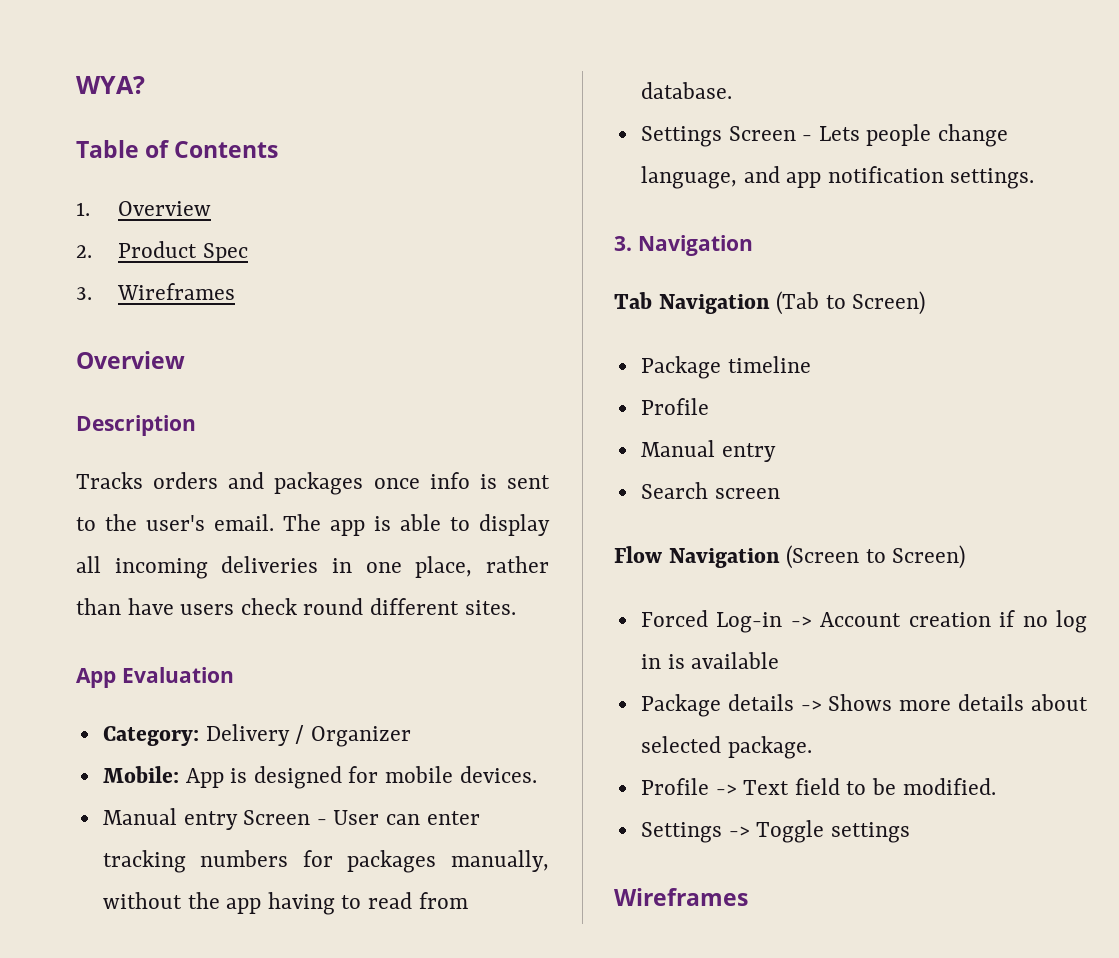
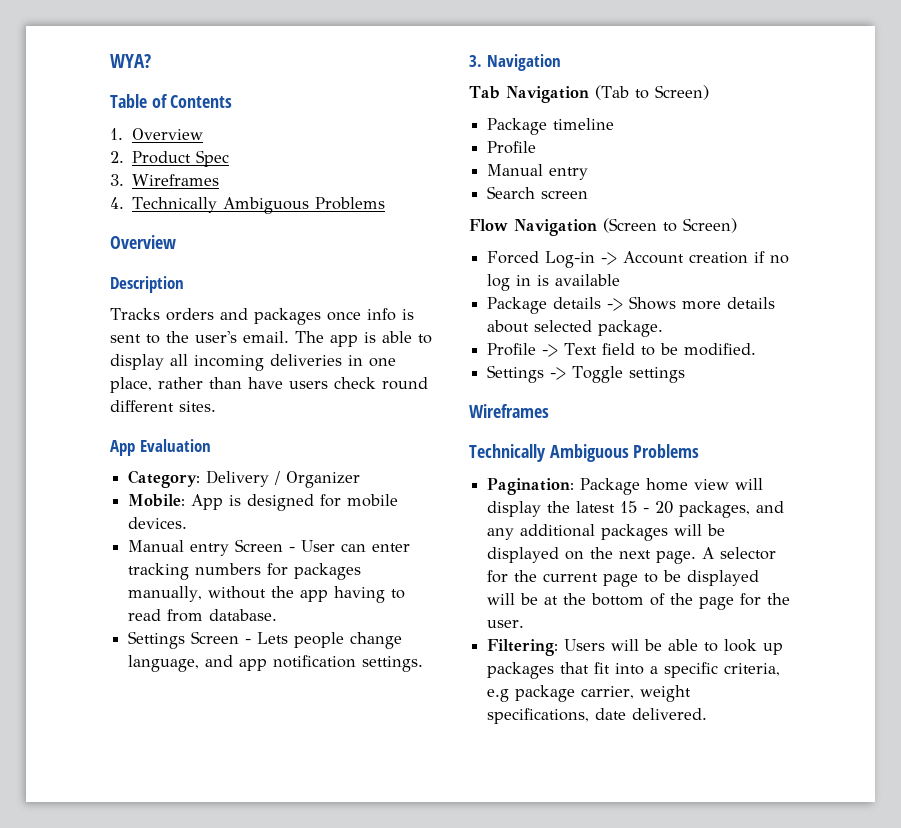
+ 4. Technically Ambiguous Problems
  Settings -> Toggle settings
  Wireframes
+ Technically Ambiguous Problems
+ Pagination: Package home view will display the latest 15 - 20 packages, and any additional packages will be displayed on the next page. A selector for the current page to be displayed will be at the bottom of the page for the user.
+ Filtering: Users will be able to look up packages that fit into a specific criteria, e.g package carrier, weight specifications, date delivered.

